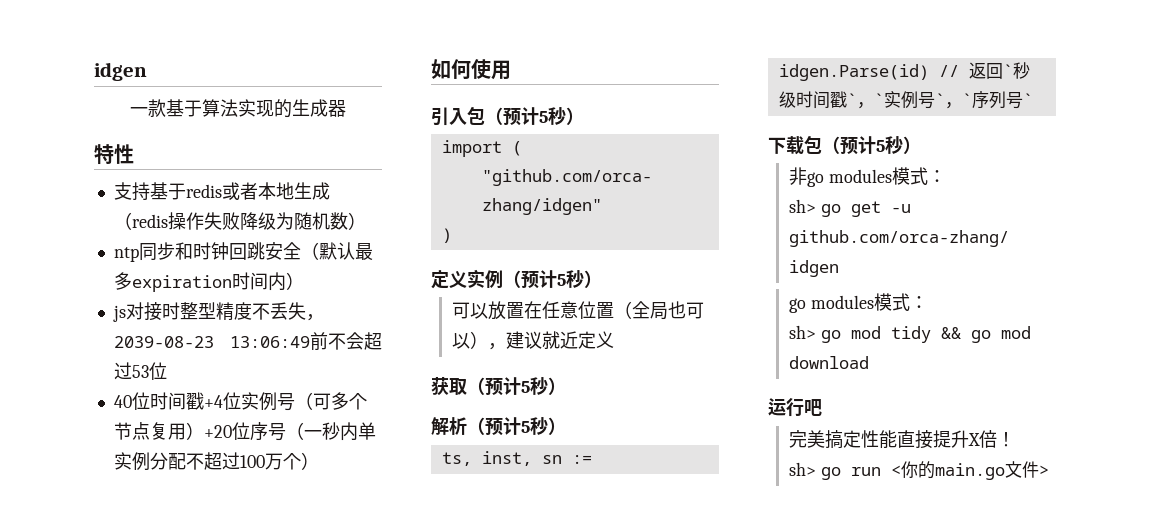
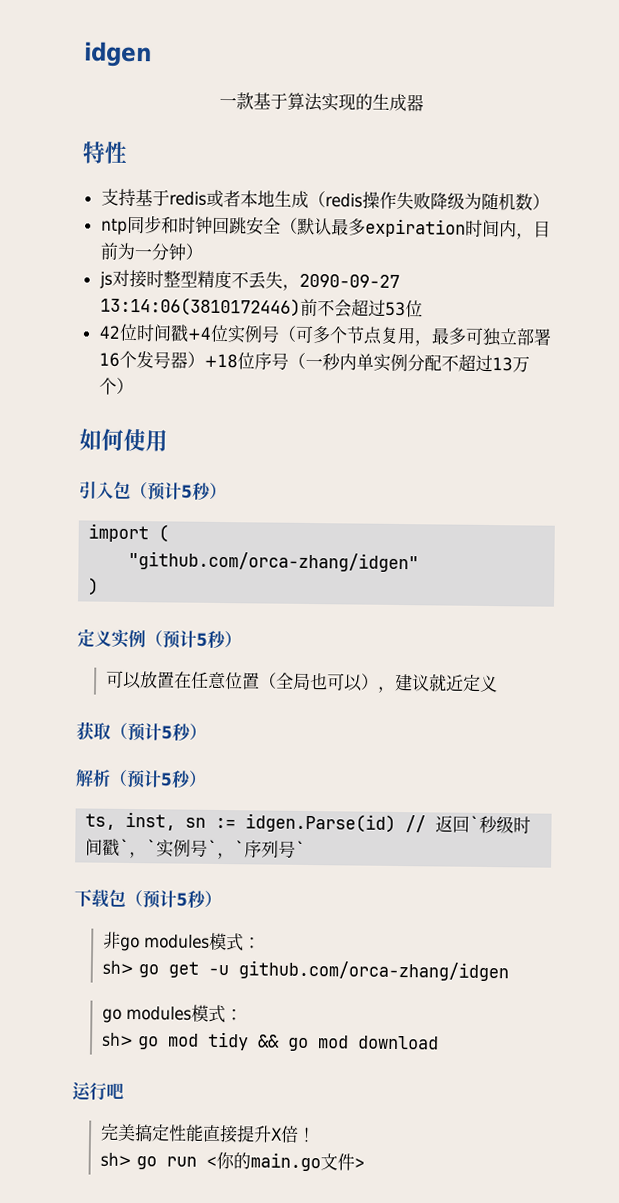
- ntp同步和时钟回跳安全（默认最多expiration时间内）
+ ntp同步和时钟回跳安全（默认最多expiration时间内，目前为一分钟）
- js对接时整型精度不丢失，2039-08-23 13:06:49前不会超过53位
+ js对接时整型精度不丢失，2090-09-27 13:14:06(3810172446)前不会超过53位
- 40位时间戳+4位实例号（可多个节点复用）+20位序号（一秒内单实例分配不超过100万个）
+ 42位时间戳+4位实例号（可多个节点复用，最多可独立部署16个发号器）+18位序号（一秒内单实例分配不超过13万个）

